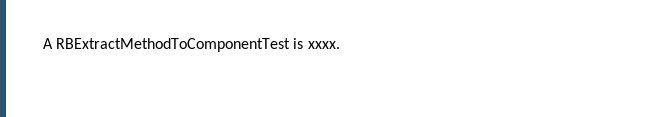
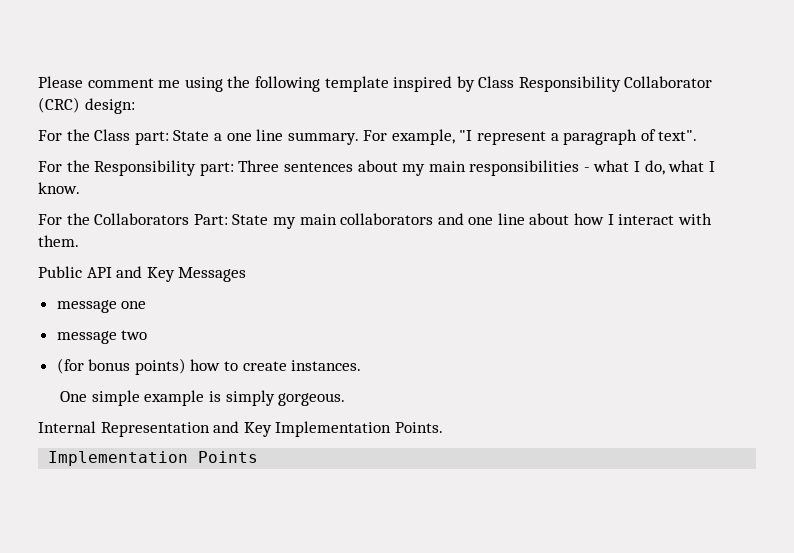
- A RBExtractMethodToComponentTest is xxxx.
+ Please comment me using the following template inspired by Class Responsibility Collaborator (CRC) design:
+ For the Class part: State a one line summary. For example, "I represent a paragraph of text".
+ For the Responsibility part: Three sentences about my main responsibilities - what I do, what I know.
+ For the Collaborators Part: State my main collaborators and one line about how I interact with them.
+ Public API and Key Messages
+ message one
+ message two
+ (for bonus points) how to create instances.
+ One simple example is simply gorgeous.
+ Internal Representation and Key Implementation Points.
+ Implementation Points

